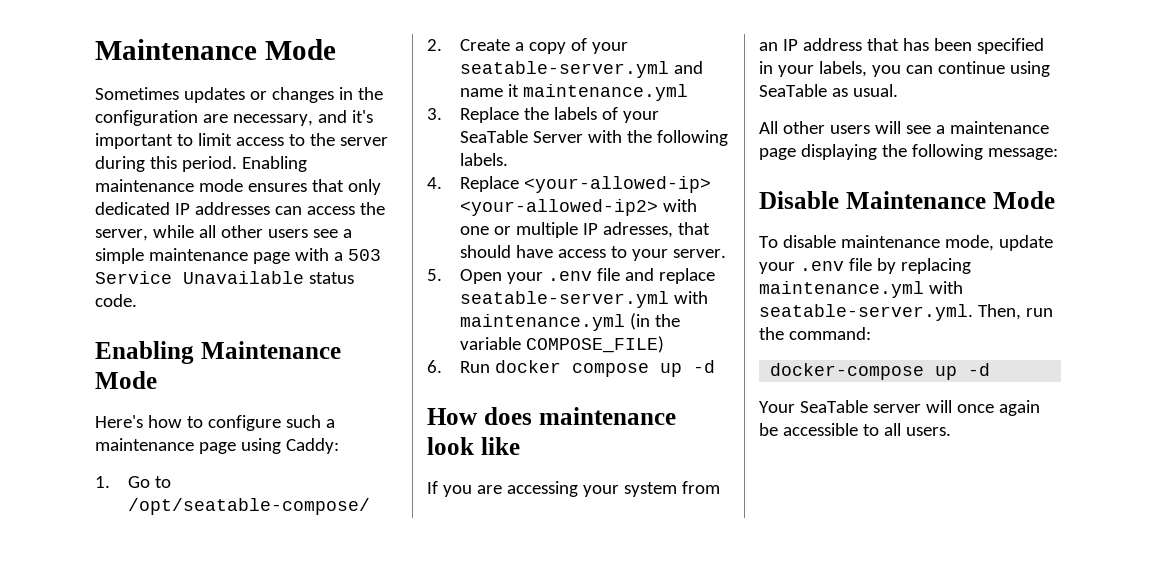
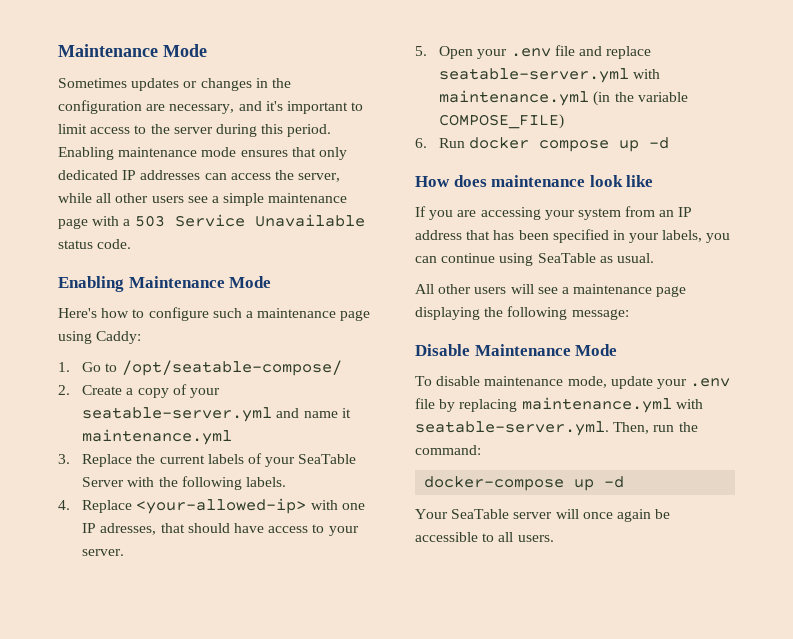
- 3. Replace the labels of your SeaTable Server with the following labels.
+ 3. Replace the current labels of your SeaTable Server with the following labels.
- 4. Replace <your-allowed-ip> <your-allowed-ip2> with one or multiple IP adresses, that should have access to your server.
+ 4. Replace <your-allowed-ip> with one IP adresses, that should have access to your server.

